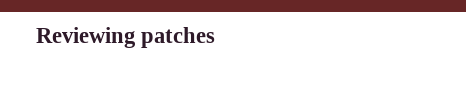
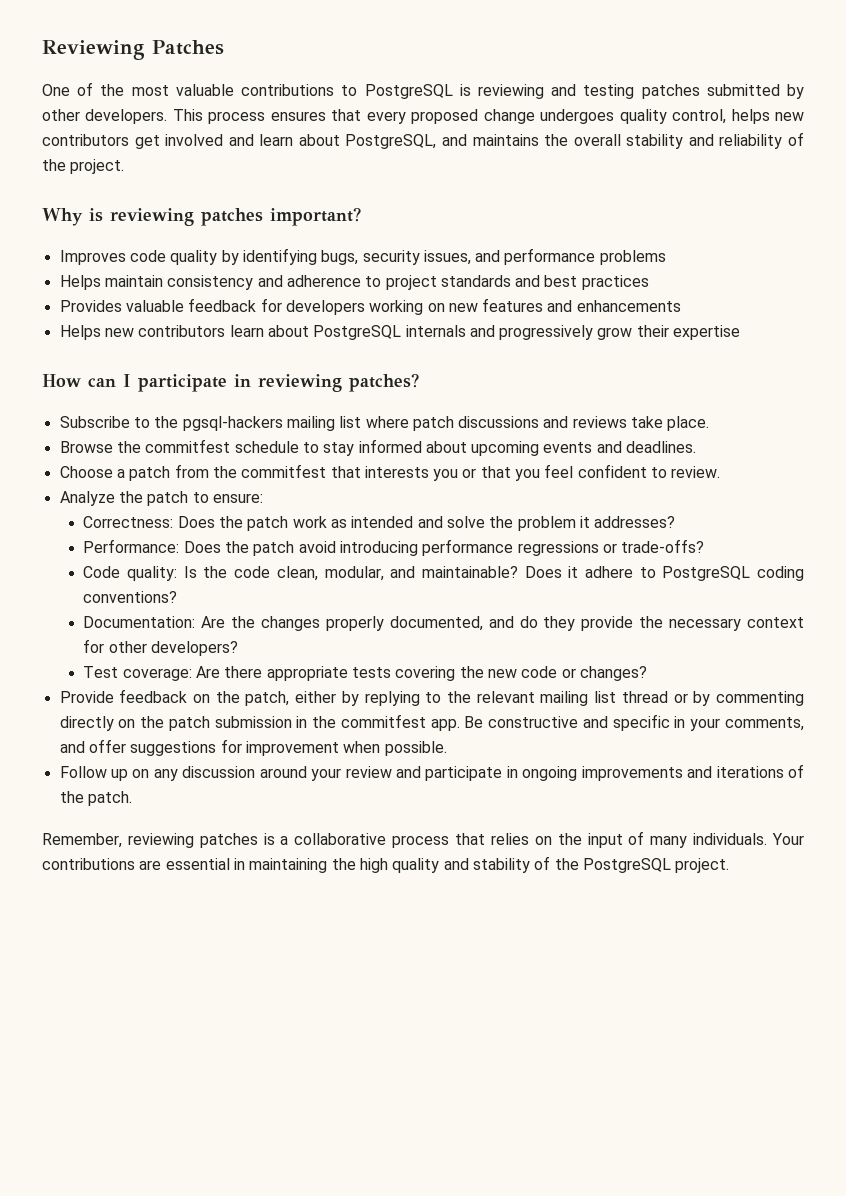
- Reviewing patches
+ Reviewing Patches
+ One of the most valuable contributions to PostgreSQL is reviewing and testing patches submitted by other developers. This process ensures that every proposed change undergoes quality control, helps new contributors get involved and learn about PostgreSQL, and maintains the overall stability and reliability of the project.
+ Why is reviewing patches important?
+ Improves code quality by identifying bugs, security issues, and performance problems
+ Helps maintain consistency and adherence to project standards and best practices
+ Provides valuable feedback for developers working on new features and enhancements
+ Helps new contributors learn about PostgreSQL internals and progressively grow their expertise
+ How can I participate in reviewing patches?
+ Subscribe to the pgsql-hackers mailing list where patch discussions and reviews take place.
+ Browse the commitfest schedule to stay informed about upcoming events and deadlines.
+ Choose a patch from the commitfest that interests you or that you feel confident to review.
+ Analyze the patch to ensure:
+ Correctness: Does the patch work as intended and solve the problem it addresses?
+ Performance: Does the patch avoid introducing performance regressions or trade-offs?
+ Code quality: Is the code clean, modular, and maintainable? Does it adhere to PostgreSQL coding conventions?
+ Documentation: Are the changes properly documented, and do they provide the necessary context for other developers?
+ Test coverage: Are there appropriate tests covering the new code or changes?
+ Provide feedback on the patch, either by replying to the relevant mailing list thread or by commenting directly on the patch submission in the commitfest app. Be constructive and specific in your comments, and offer suggestions for improvement when possible.
+ Follow up on any discussion around your review and participate in ongoing improvements and iterations of the patch.
+ Remember, reviewing patches is a collaborative process that relies on the input of many individuals. Your contributions are essential in maintaining the high quality and stability of the PostgreSQL project.

